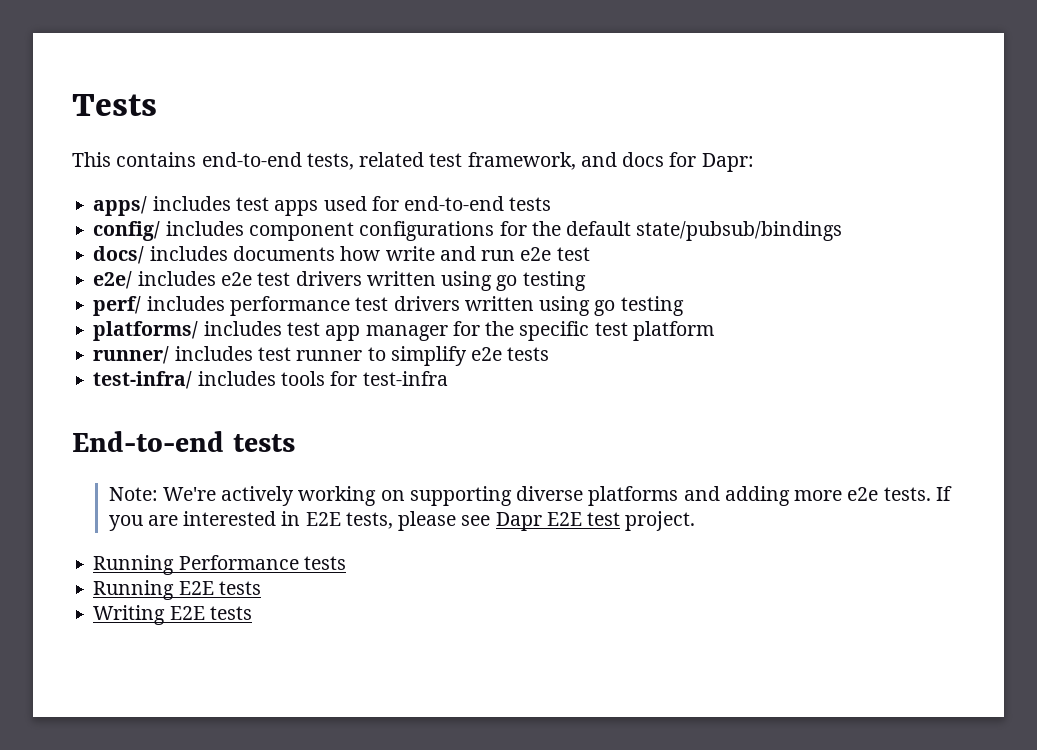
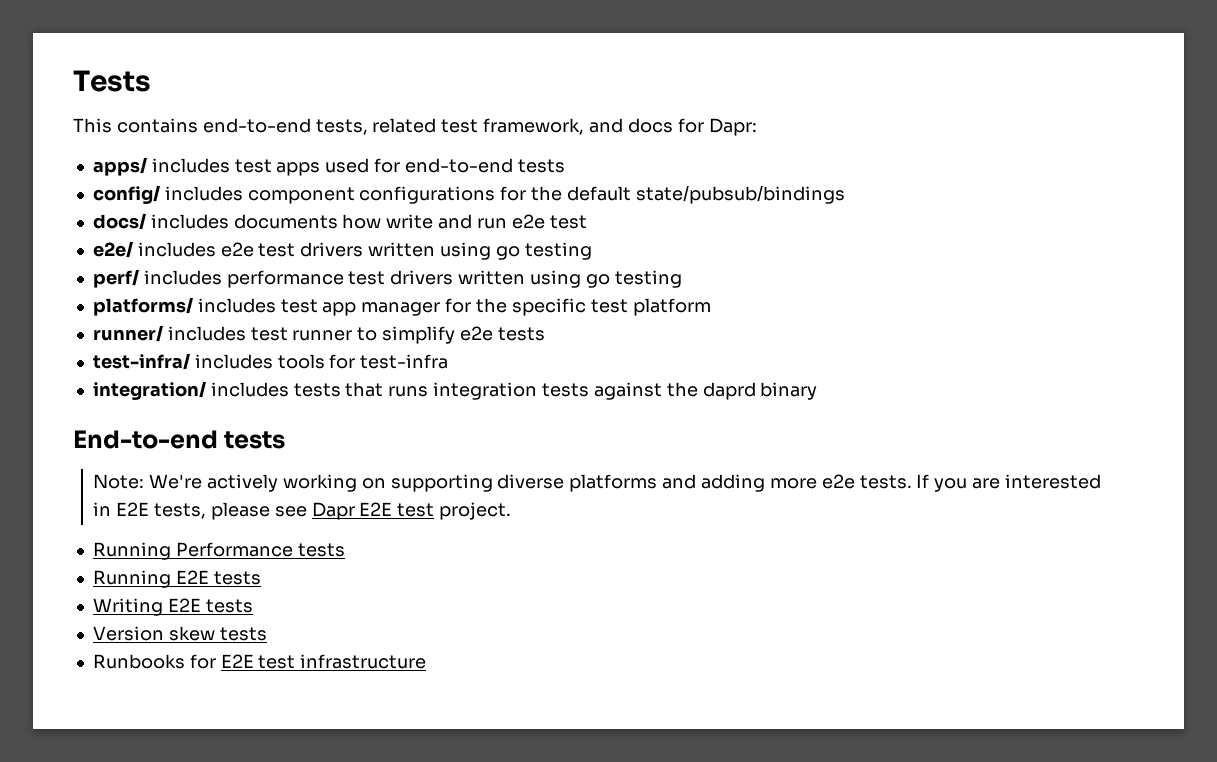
+ integration/ includes tests that runs integration tests against the daprd binary
+ Version skew tests
+ Runbooks for E2E test infrastructure

